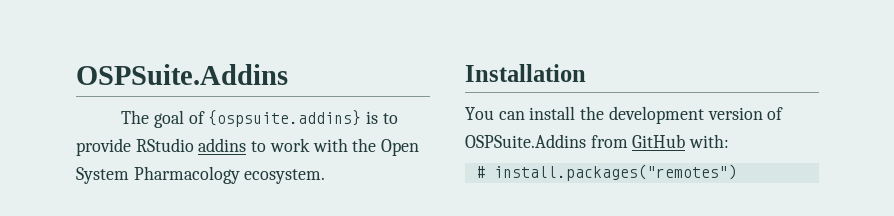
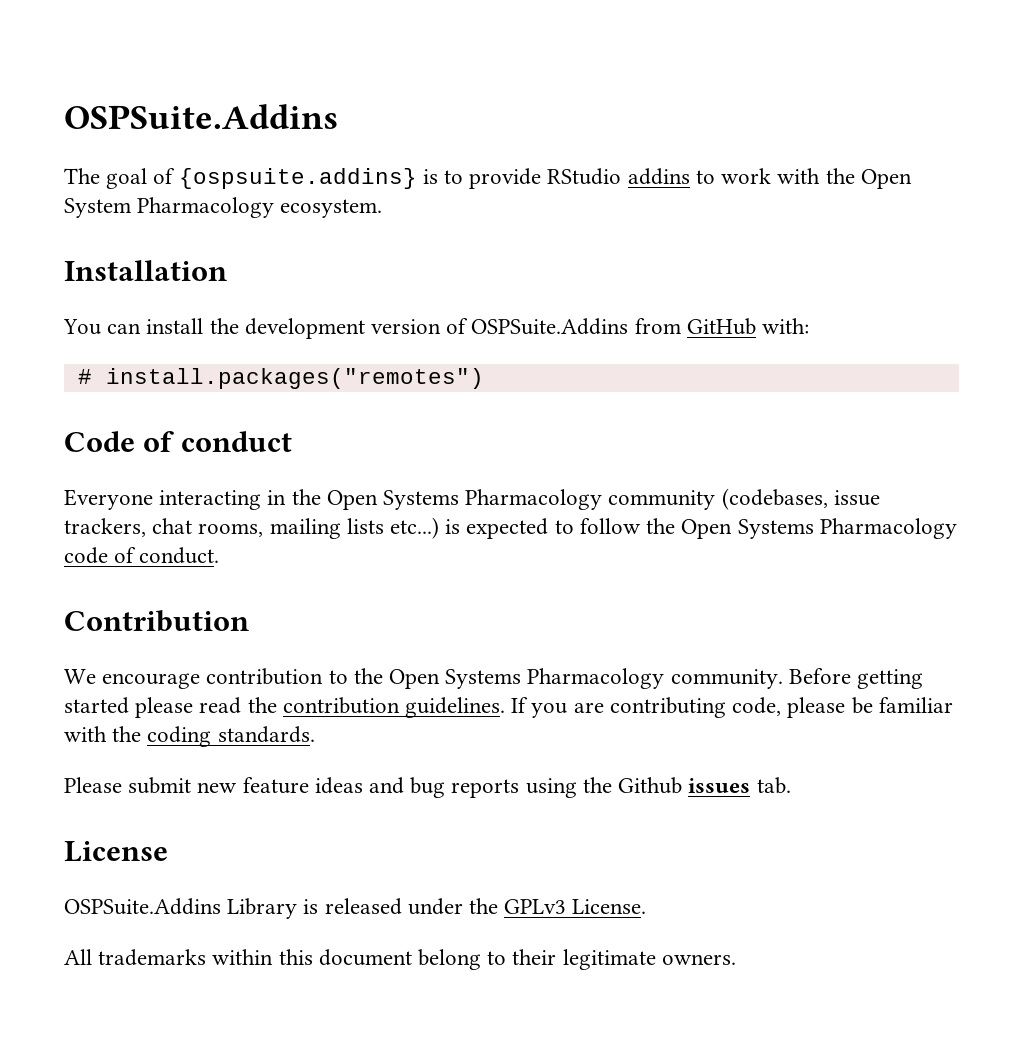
+ Code of conduct
+ Everyone interacting in the Open Systems Pharmacology community (codebases, issue trackers, chat rooms, mailing lists etc...) is expected to follow the Open Systems Pharmacology code of conduct.
+ Contribution
+ We encourage contribution to the Open Systems Pharmacology community. Before getting started please read the contribution guidelines. If you are contributing code, please be familiar with the coding standards.
+ Please submit new feature ideas and bug reports using the Github issues tab.
+ License
+ OSPSuite.Addins Library is released under the GPLv3 License.
+ All trademarks within this document belong to their legitimate owners.

